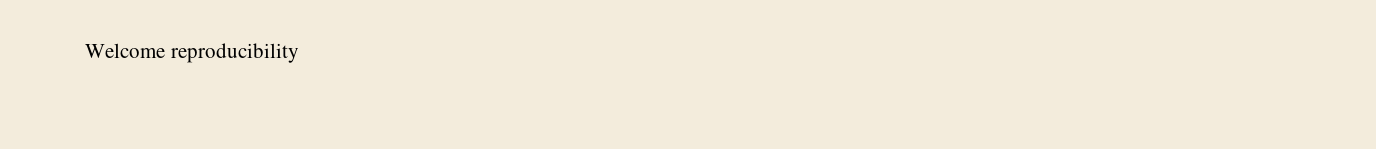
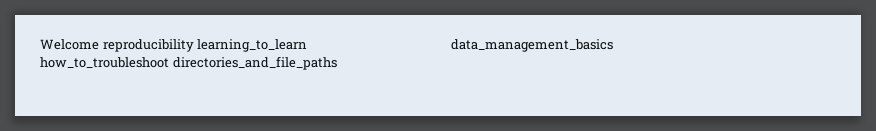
- Welcome reproducibility
+ Welcome reproducibility learning_to_learn how_to_troubleshoot directories_and_file_paths data_management_basics

